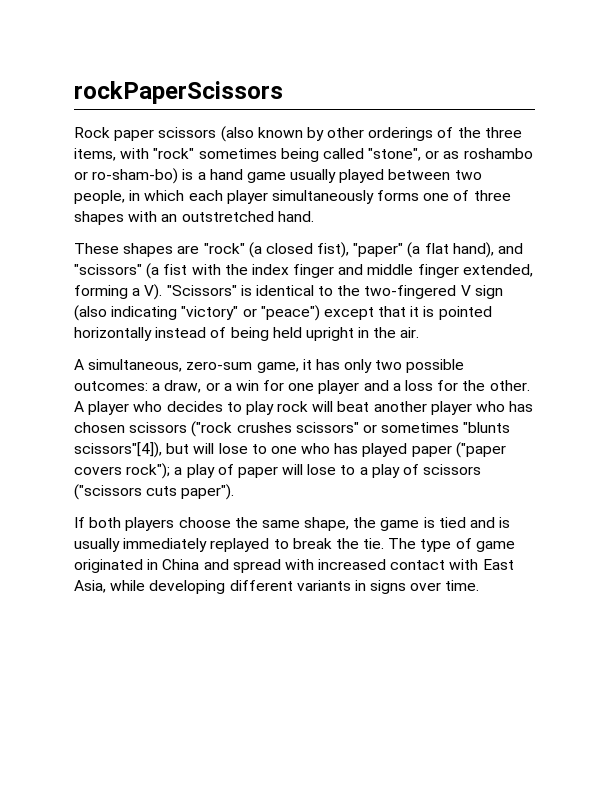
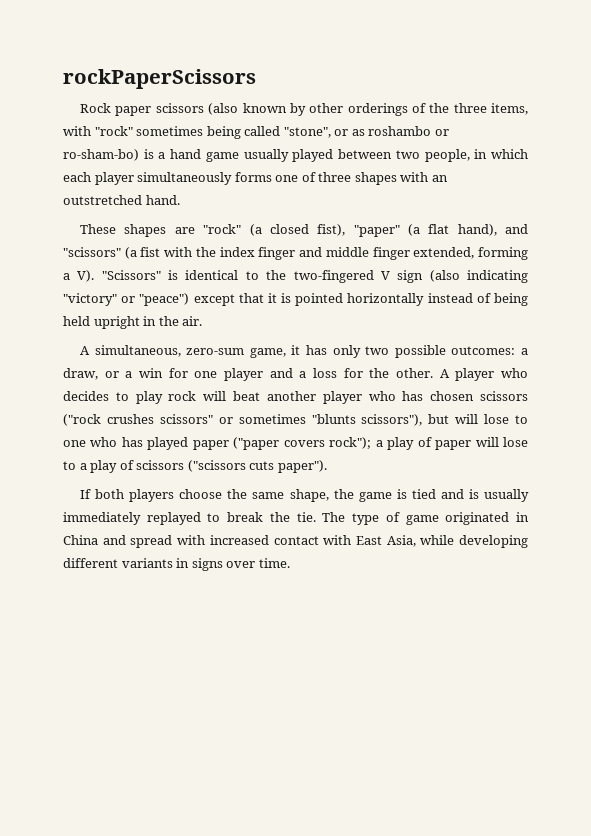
- A player who decides to play rock will beat another player who has chosen scissors ("rock crushes scissors" or sometimes "blunts scissors"[4]), but will lose to one who has played paper ("paper covers rock"); a play of paper will lose to a play of scissors ("scissors cuts paper").
+ A player who decides to play rock will beat another player who has chosen scissors ("rock crushes scissors" or sometimes "blunts scissors"), but will lose to one who has played paper ("paper covers rock"); a play of paper will lose to a play of scissors ("scissors cuts paper").

